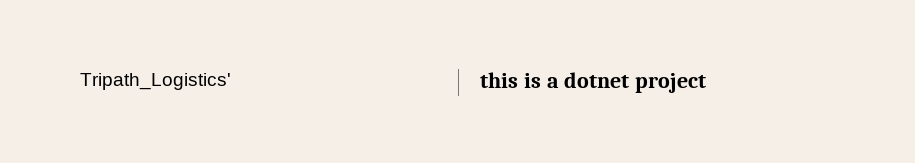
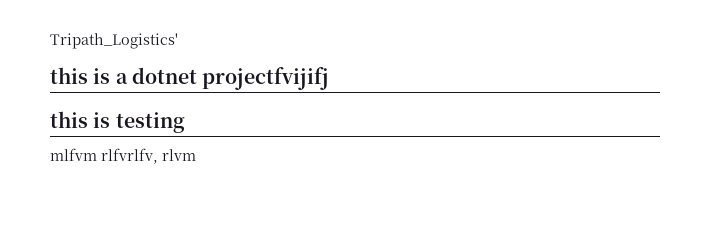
- this is a dotnet project
+ this is a dotnet projectfvijifj
+ this is testing
+ mlfvm rlfvrlfv, rlvm

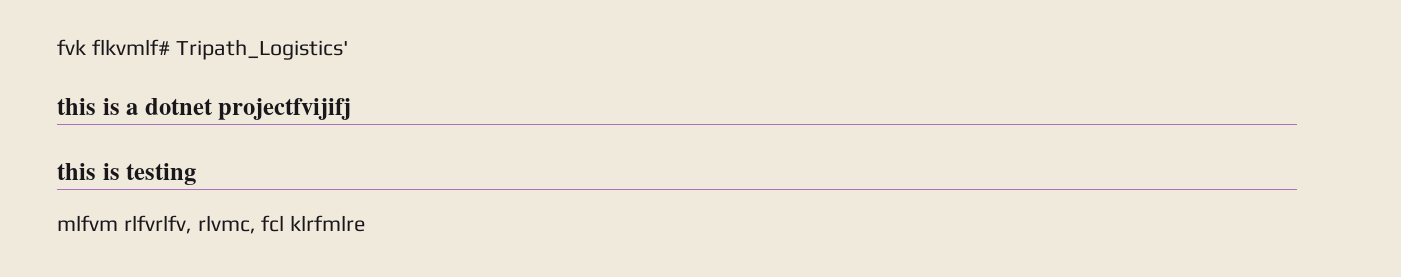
- Tripath_Logistics'
+ fvk flkvmlf# Tripath_Logistics'
- mlfvm rlfvrlfv, rlvm
+ mlfvm rlfvrlfv, rlvmc, fcl klrfmlre

